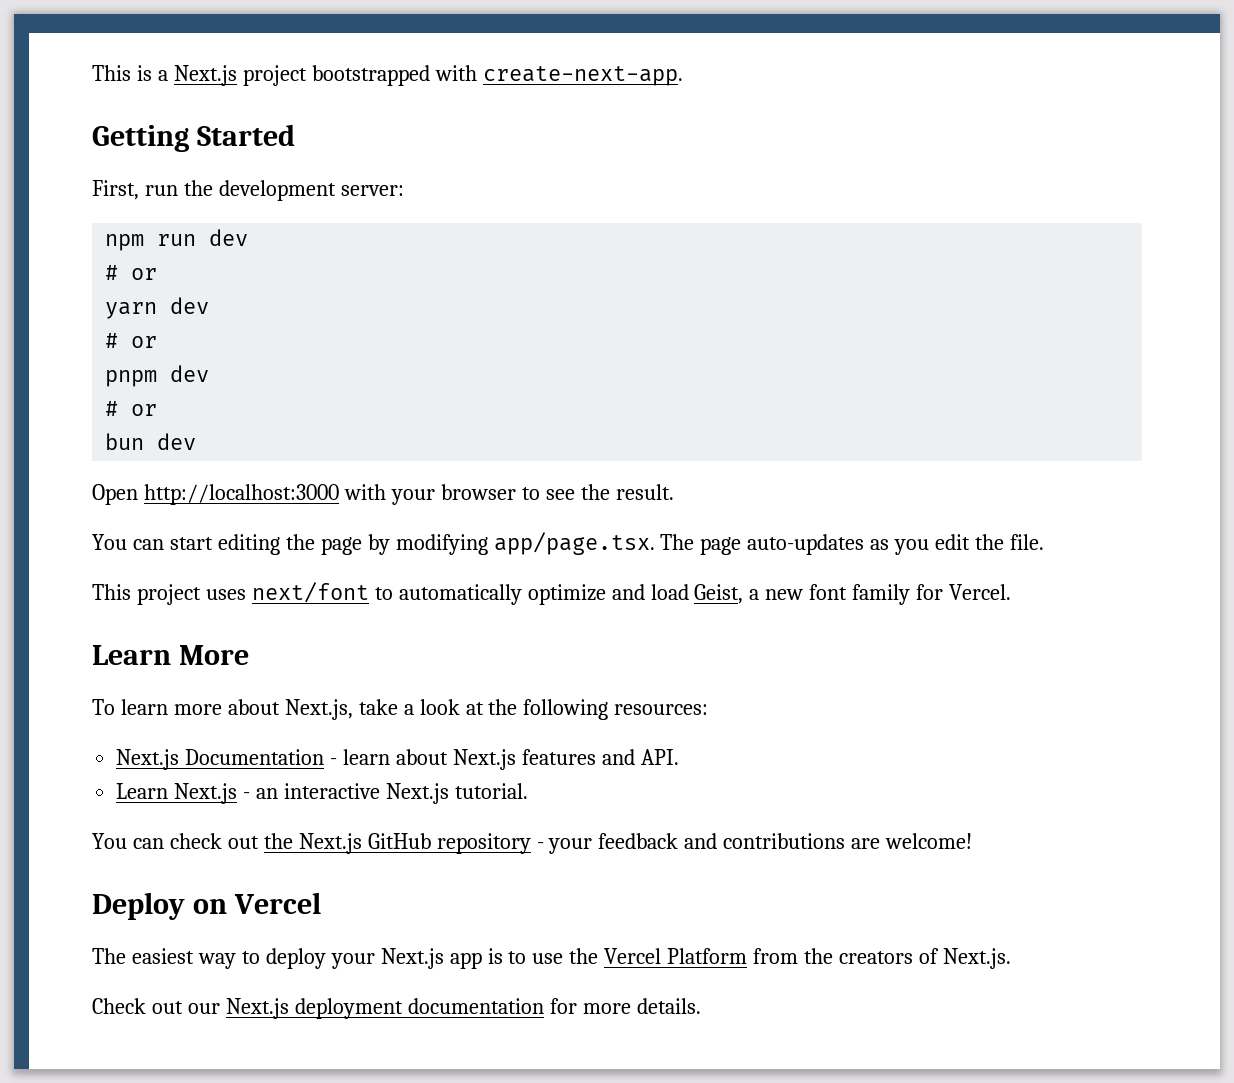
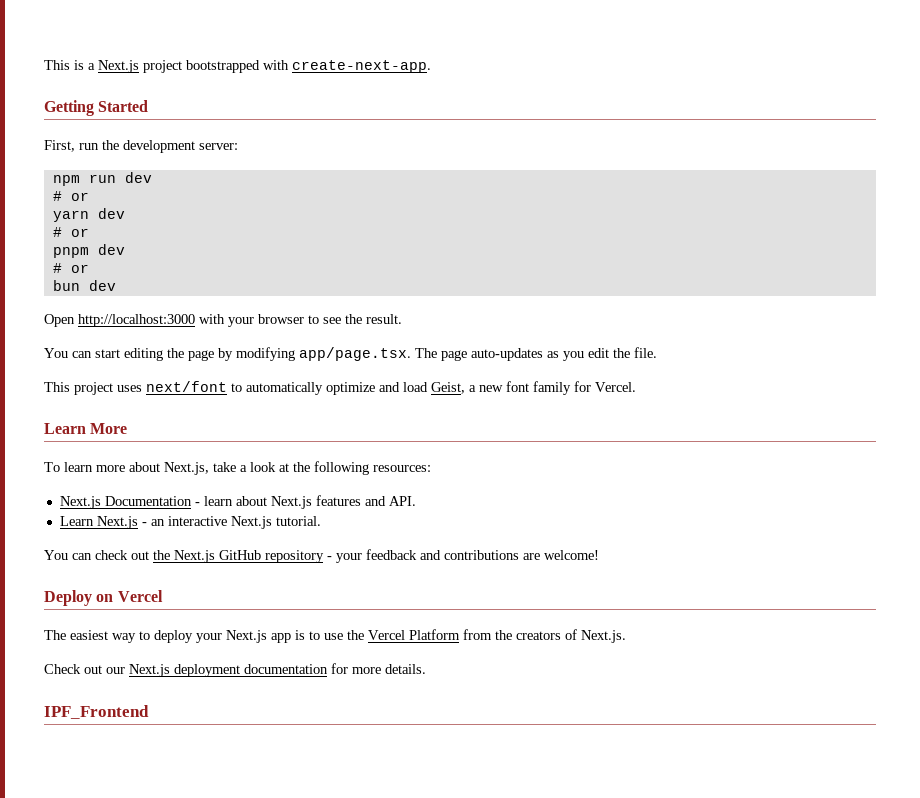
+ IPF_Frontend

